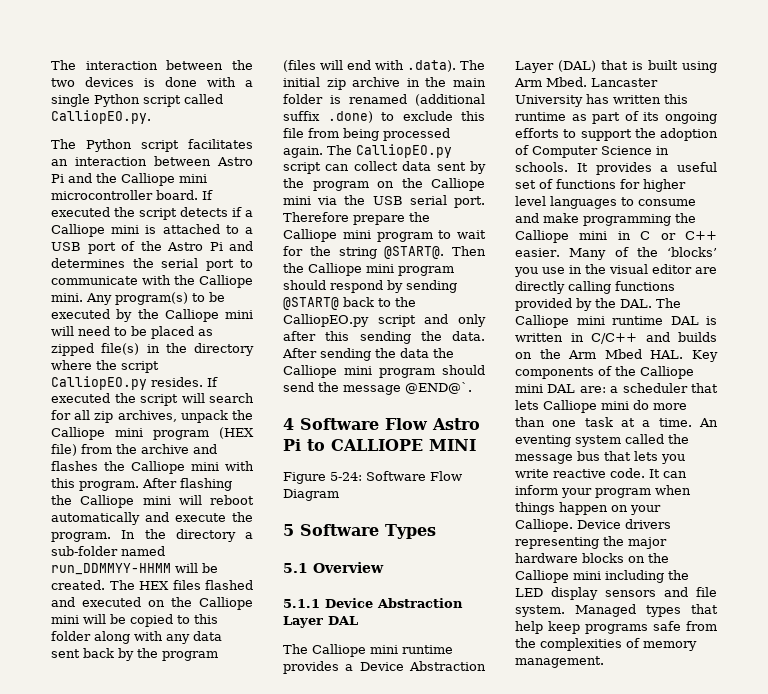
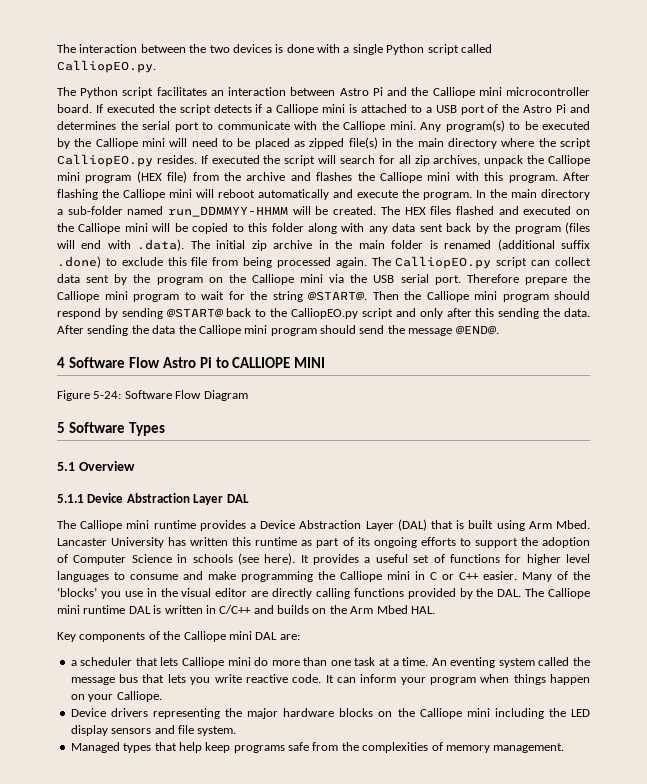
- Any program(s) to be executed by the Calliope mini will need to be placed as zipped file(s) in the directory where the script CalliopEO.py resides.
+ Any program(s) to be executed by the Calliope mini will need to be placed as zipped file(s) in the main directory where the script CalliopEO.py resides.
- In the directory a sub-folder named run_DDMMYY-HHMM will be created.
+ In the main directory a sub-folder named run_DDMMYY-HHMM will be created.
- After sending the data the Calliope mini program should send the message @END@`.
+ After sending the data the Calliope mini program should send the message @END@.
- Lancaster University has written this runtime as part of its ongoing efforts to support the adoption of Computer Science in schools.
+ Lancaster University has written this runtime as part of its ongoing efforts to support the adoption of Computer Science in schools (see here).
- Many of the ‘blocks’ you use in the visual editor are directly calling functions provided by the DAL. The Calliope mini runtime DAL is written in C/C++ and builds on the Arm Mbed HAL. Key components of the Calliope mini DAL are: a scheduler that lets Calliope mini do more than one task at a time.
+ Many of the ‘blocks’ you use in the visual editor are directly calling functions provided by the DAL. The Calliope mini runtime DAL is written in C/C++ and builds on the Arm Mbed HAL.
+ Key components of the Calliope mini DAL are:
+ a scheduler that lets Calliope mini do more than one task at a time.
- It can inform your program when things happen on your Calliope. Device drivers representing the major hardware blocks on the Calliope mini including the LED display sensors and file system. Managed types that help keep programs safe from the complexities of memory management.
+ It can inform your program when things happen on your Calliope.
+ Device drivers representing the major hardware blocks on the Calliope mini including the LED display sensors and file system.
+ Managed types that help keep programs safe from the complexities of memory management.

